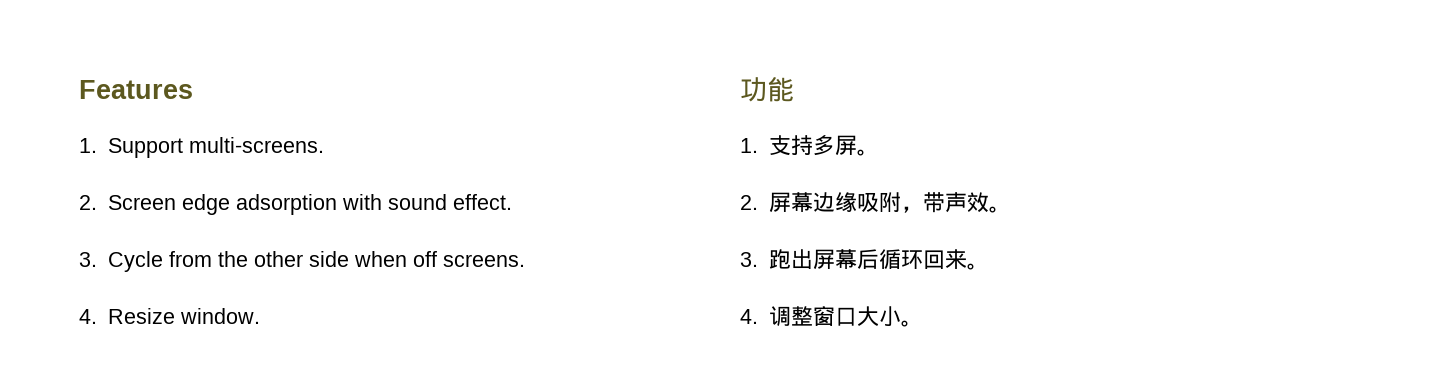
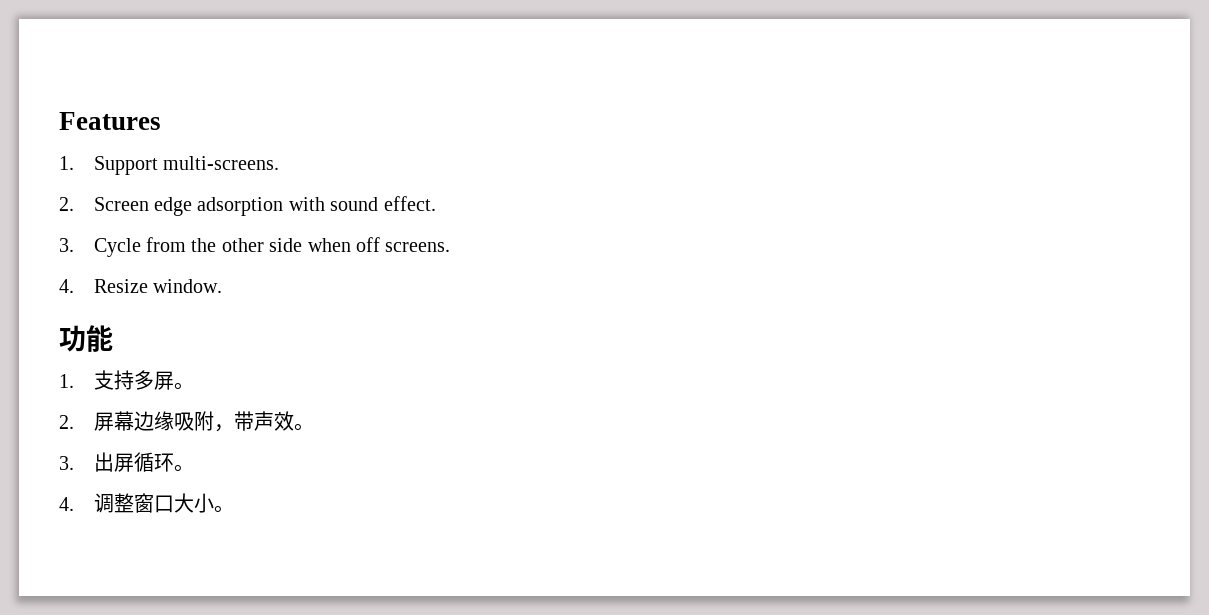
- 3.跑出屏幕后循环回来。
+ 3.出屏循环。

